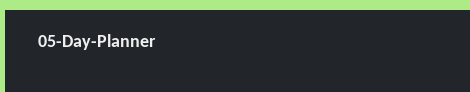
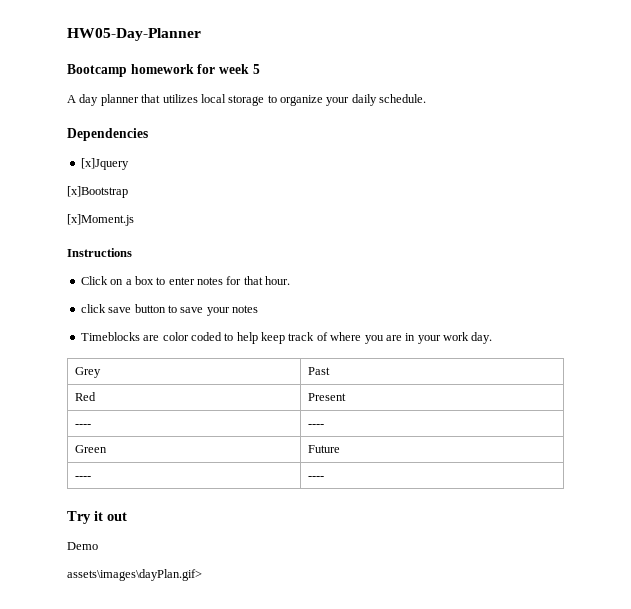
- 05-Day-Planner
+ HW05-Day-Planner
+ Bootcamp homework for week 5
+ A day planner that utilizes local storage to organize your daily schedule.
+ Dependencies
+ [x]Jquery
+ [x]Bootstrap
+ [x]Moment.js
+ Instructions
+ Click on a box to enter notes for that hour.
+ click save button to save your notes
+ Timeblocks are color coded to help keep track of where you are in your work day.
+ Grey | Past
+ Red | Present
+ ---- | ----
+ Green | Future
+ ---- | ----
+ Try it out
+ Demo
+ assets\images\dayPlan.gif>

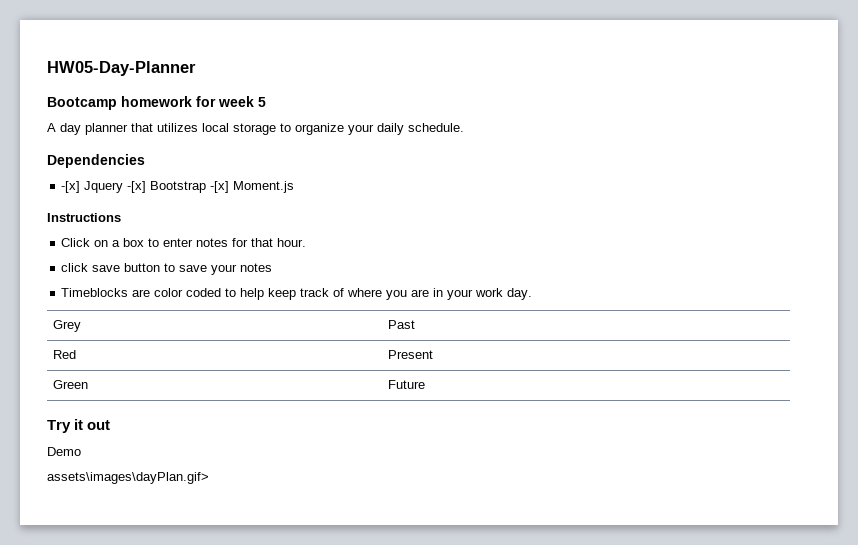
- [x]Jquery
- [x]Bootstrap
- [x]Moment.js
+ -[x] Jquery -[x] Bootstrap -[x] Moment.js
  Red | Present
- ---- | ----
  Green | Future
- ---- | ----

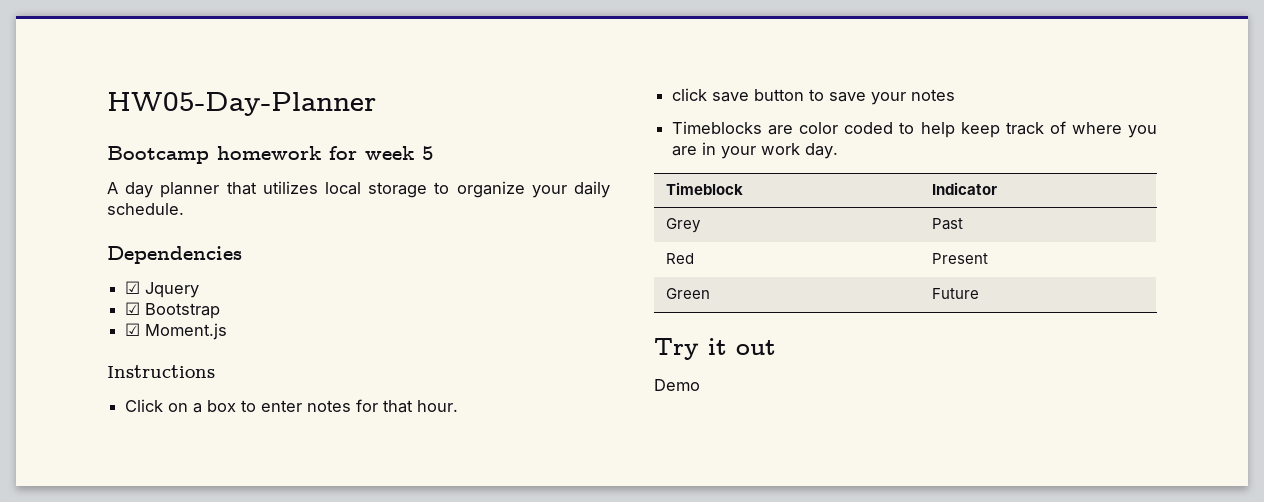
- -[x] Jquery -[x] Bootstrap -[x] Moment.js
+ ☑ Jquery
+ ☑ Bootstrap
+ ☑ Moment.js
+ Timeblock | Indicator
- assets\images\dayPlan.gif>

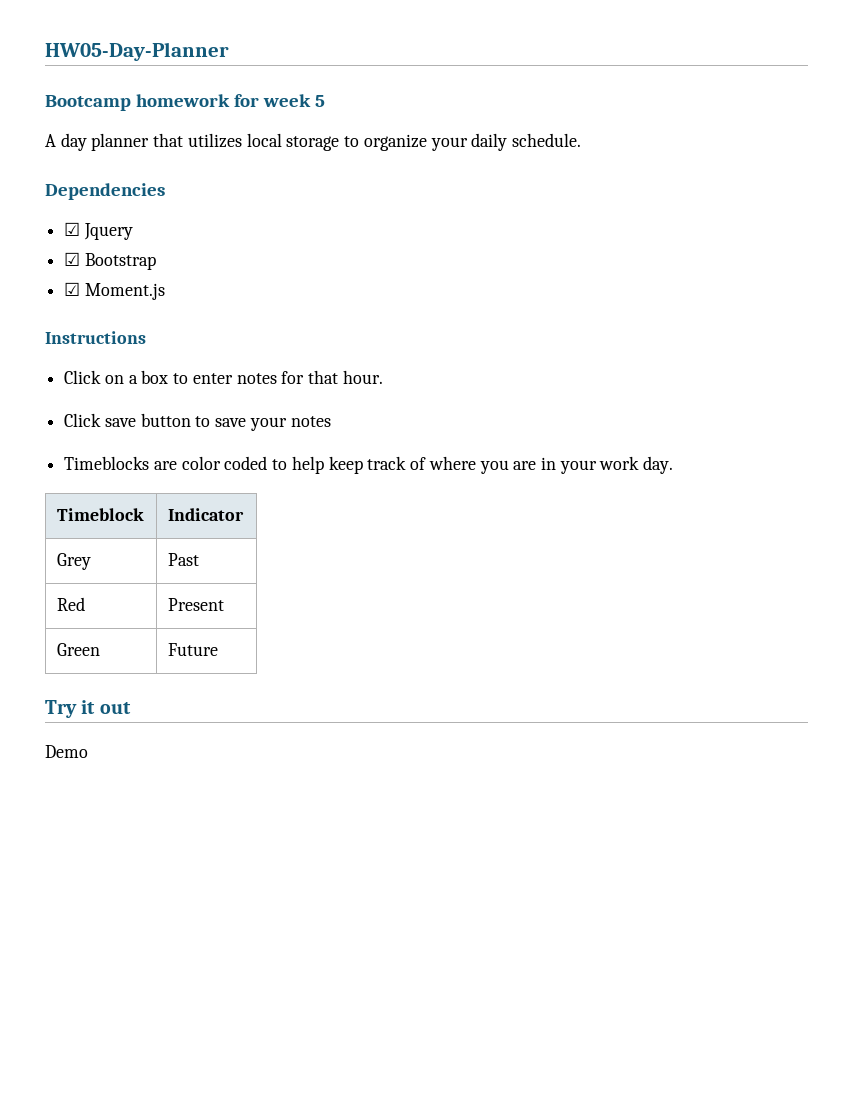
- click save button to save your notes
+ Click save button to save your notes

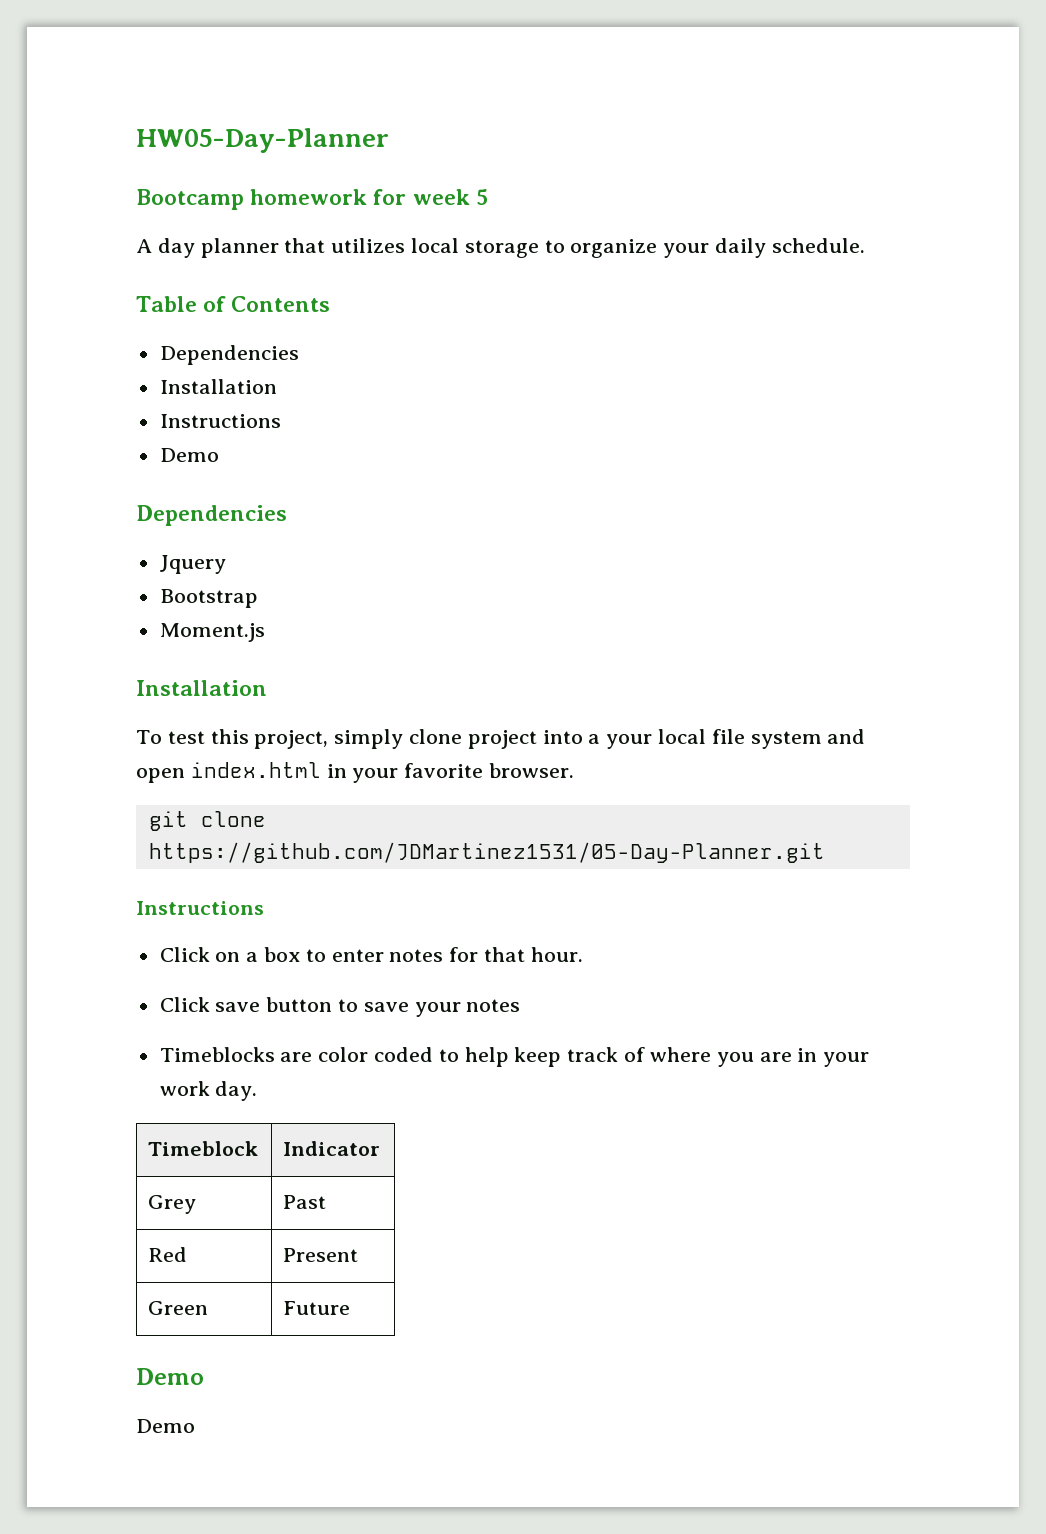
+ Table of Contents
  Dependencies
- ☑ Jquery
+ Installation
+ Instructions
+ Demo
+ Dependencies
+ Jquery
- ☑ Bootstrap
+ Bootstrap
- ☑ Moment.js
+ Moment.js
+ Installation
+ To test this project, simply clone project into a your local file system and open index.html in your favorite browser.
+ git clone https://github.com/JDMartinez1531/05-Day-Planner.git
  Green | Future
- Try it out
+ Demo

